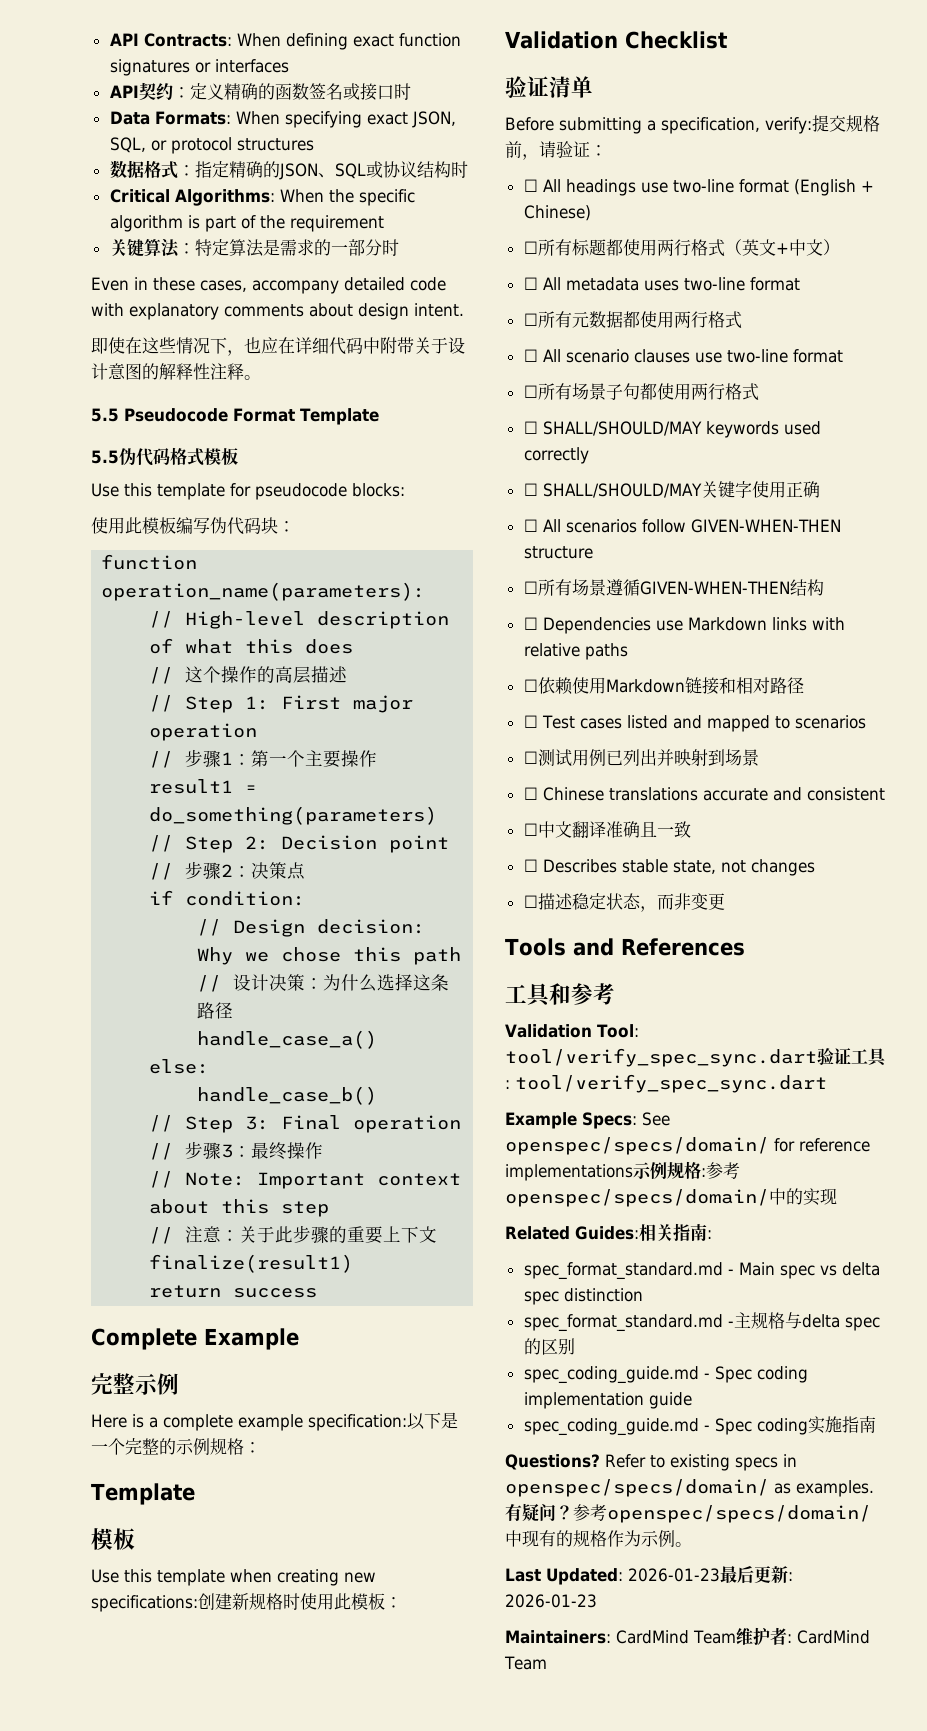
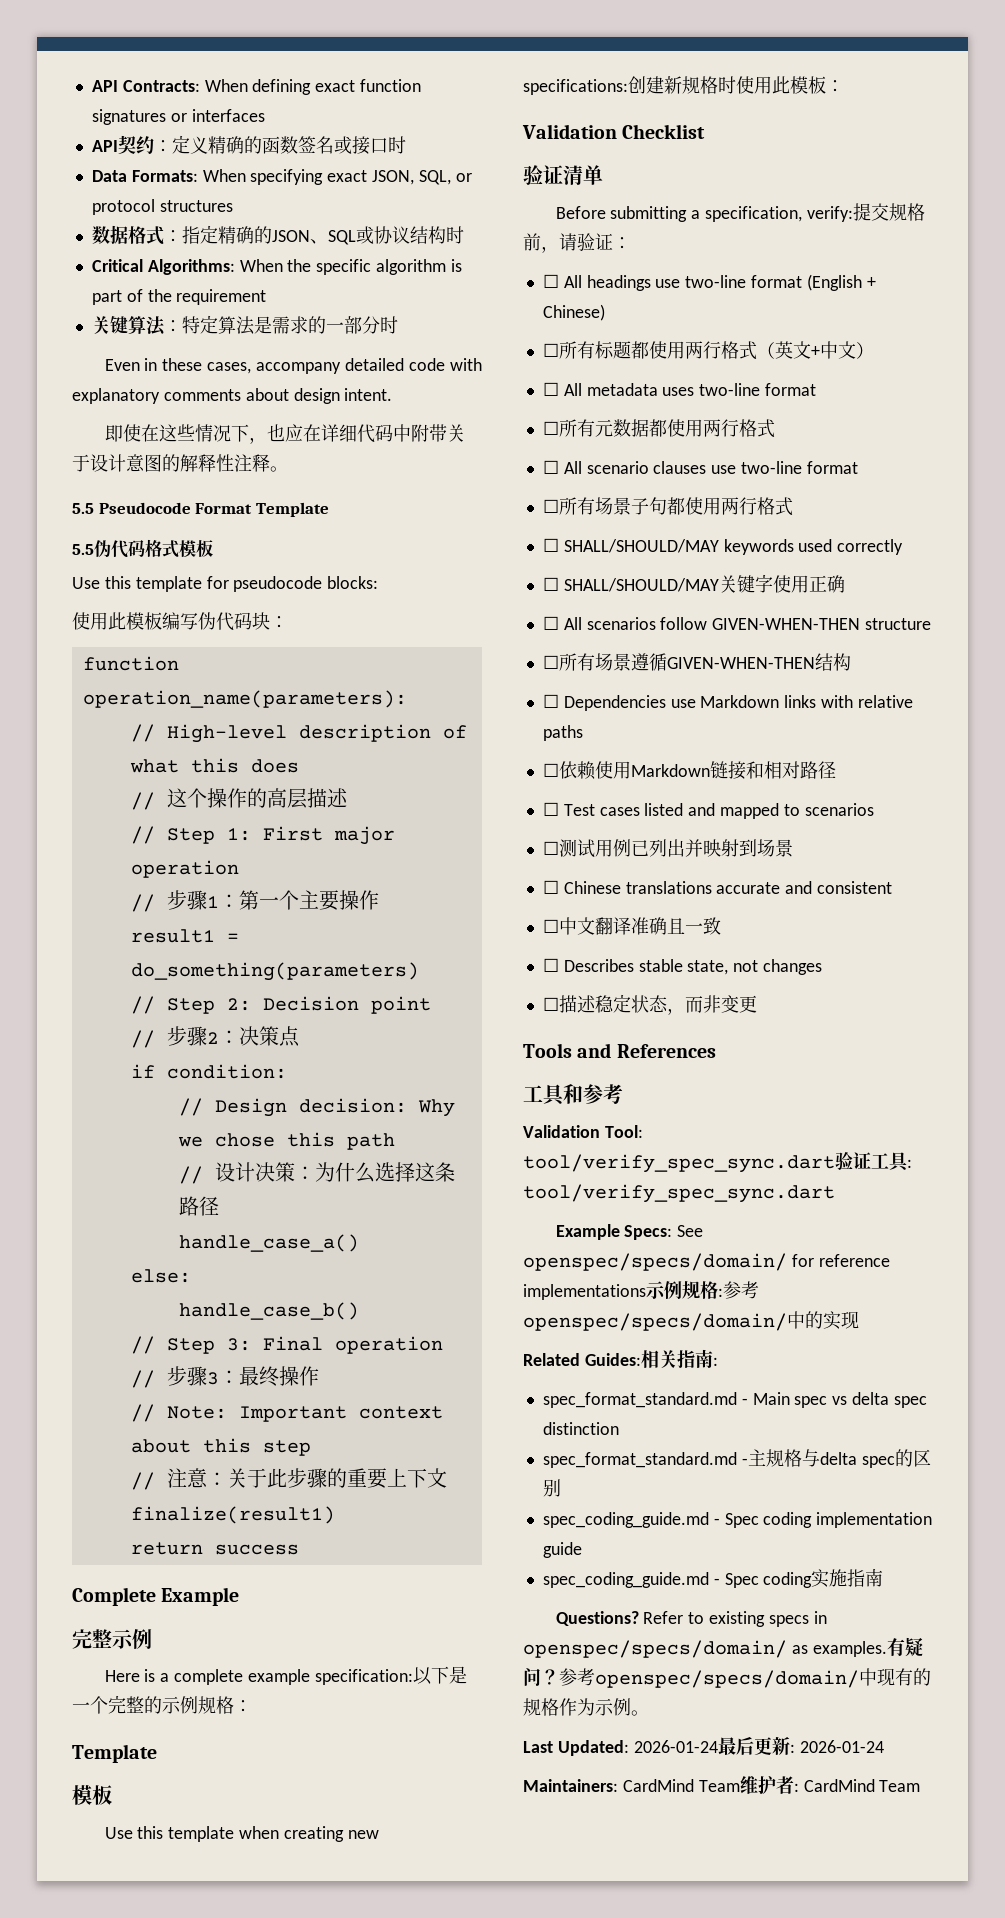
- Last Updated: 2026-01-23最后更新: 2026-01-23
+ Last Updated: 2026-01-24最后更新: 2026-01-24

